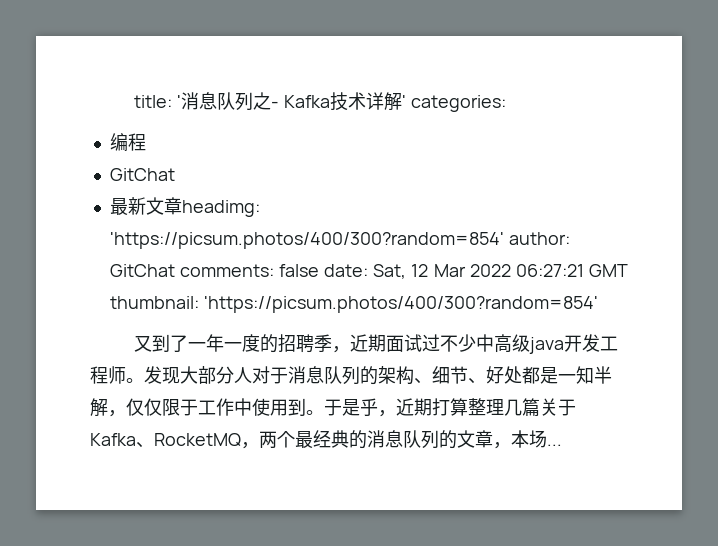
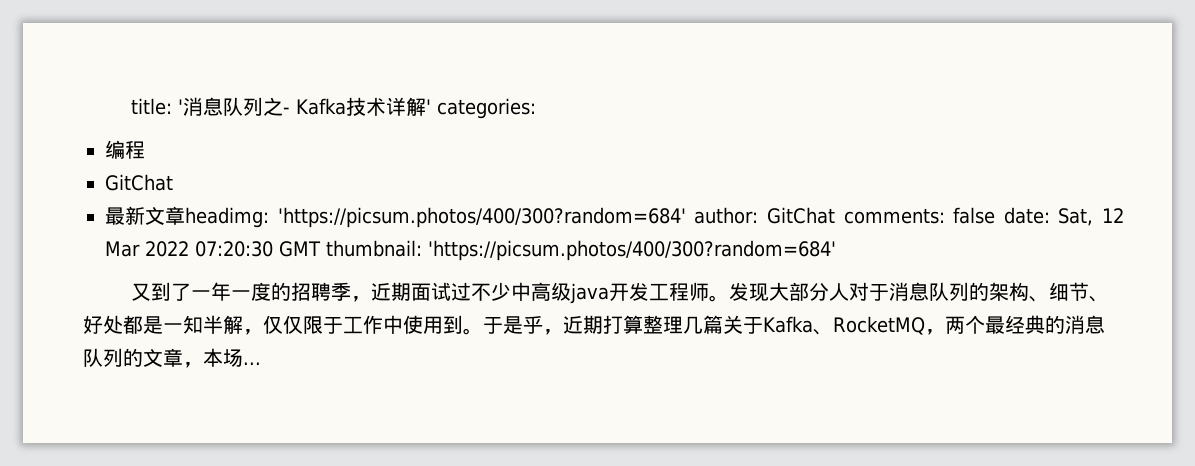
- 最新文章headimg: 'https://picsum.photos/400/300?random=854' author: GitChat comments: false date: Sat, 12 Mar 2022 06:27:21 GMT thumbnail: 'https://picsum.photos/400/300?random=854'
+ 最新文章headimg: 'https://picsum.photos/400/300?random=684' author: GitChat comments: false date: Sat, 12 Mar 2022 07:20:30 GMT thumbnail: 'https://picsum.photos/400/300?random=684'

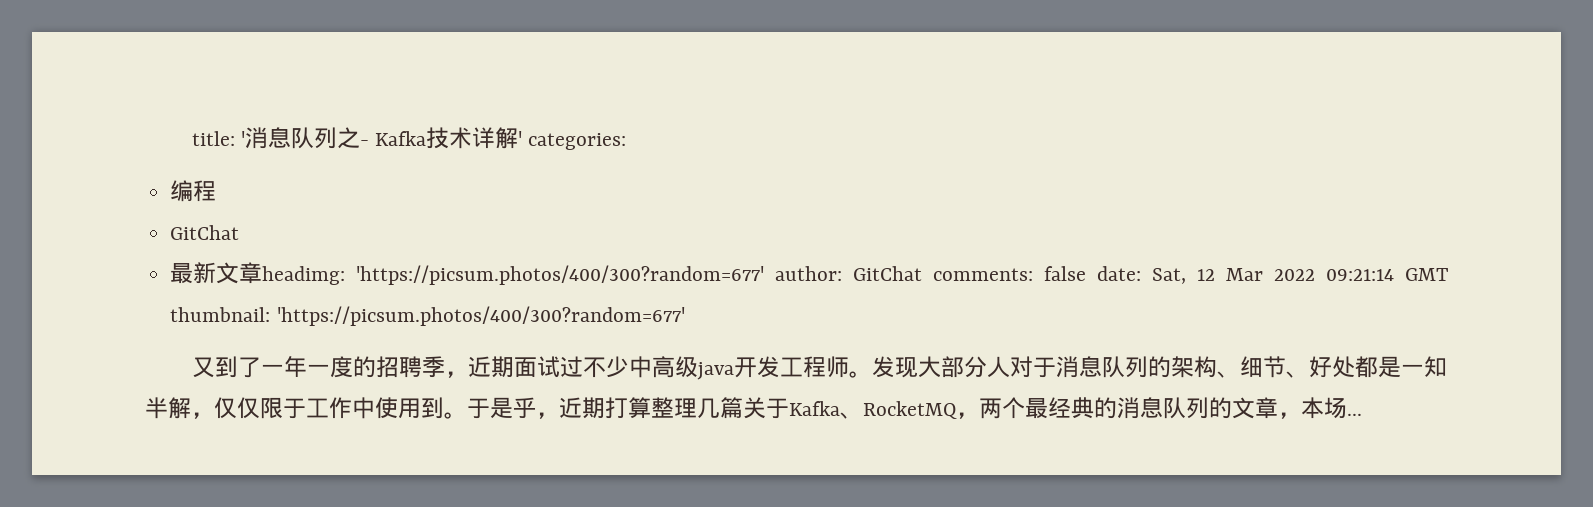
- 最新文章headimg: 'https://picsum.photos/400/300?random=684' author: GitChat comments: false date: Sat, 12 Mar 2022 07:20:30 GMT thumbnail: 'https://picsum.photos/400/300?random=684'
+ 最新文章headimg: 'https://picsum.photos/400/300?random=677' author: GitChat comments: false date: Sat, 12 Mar 2022 09:21:14 GMT thumbnail: 'https://picsum.photos/400/300?random=677'

